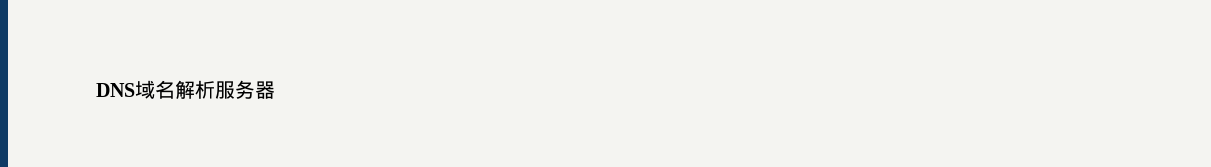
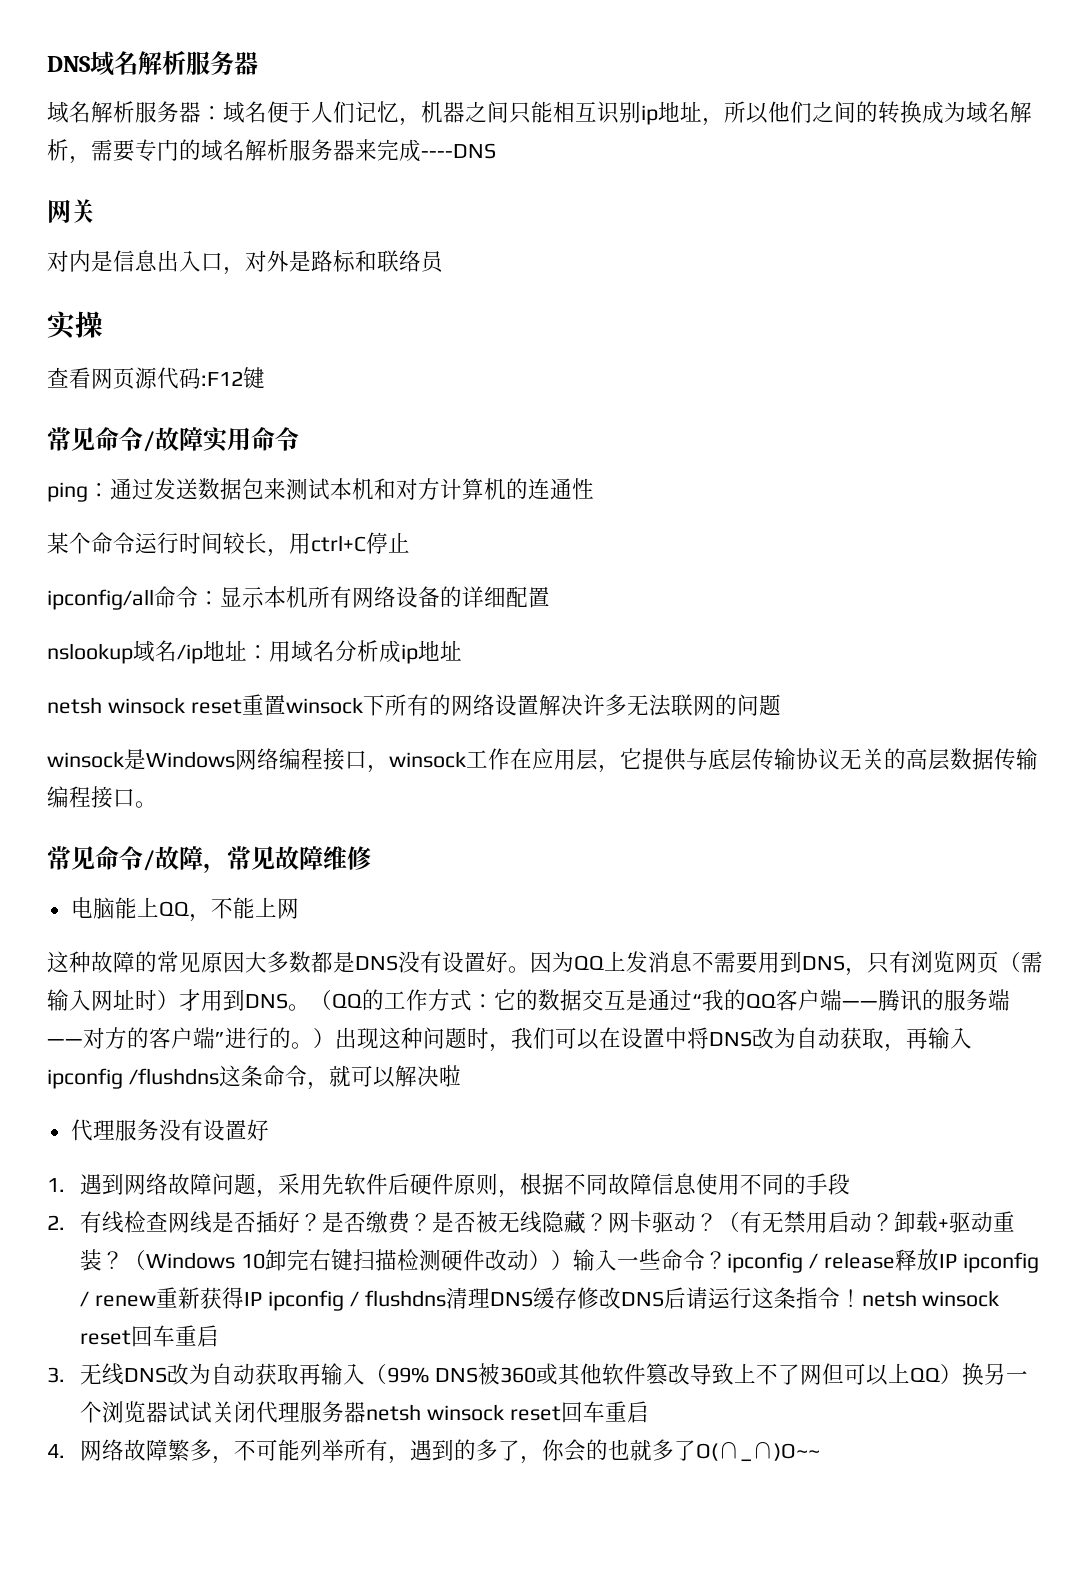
+ 域名解析服务器：域名便于人们记忆，机器之间只能相互识别ip地址，所以他们之间的转换成为域名解析，需要专门的域名解析服务器来完成----DNS
+ 网关
+ 对内是信息出入口，对外是路标和联络员
+ 实操
+ 查看网页源代码:F12键
+ 常见命令/故障实用命令
+ ping：通过发送数据包来测试本机和对方计算机的连通性
+ 某个命令运行时间较长，用ctrl+C停止
+ ipconfig/all命令：显示本机所有网络设备的详细配置
+ nslookup域名/ip地址：用域名分析成ip地址
+ netsh winsock reset重置winsock下所有的网络设置解决许多无法联网的问题
+ winsock是Windows网络编程接口，winsock工作在应用层，它提供与底层传输协议无关的高层数据传输编程接口。
+ 常见命令/故障，常见故障维修
+ 电脑能上QQ，不能上网
+ 这种故障的常见原因大多数都是DNS没有设置好。因为QQ上发消息不需要用到DNS，只有浏览网页（需输入网址时）才用到DNS。（QQ的工作方式：它的数据交互是通过“我的QQ客户端——腾讯的服务端——对方的客户端”进行的。）出现这种问题时，我们可以在设置中将DNS改为自动获取，再输入ipconfig /flushdns这条命令，就可以解决啦
+ 代理服务没有设置好
+ 1.遇到网络故障问题，采用先软件后硬件原则，根据不同故障信息使用不同的手段
+ 2.有线检查网线是否插好？是否缴费？是否被无线隐藏？网卡驱动？（有无禁用启动？卸载+驱动重装？（Windows 10卸完右键扫描检测硬件改动））输入一些命令？ipconfig / release释放IP ipconfig / renew重新获得IP ipconfig / flushdns清理DNS缓存修改DNS后请运行这条指令！netsh winsock reset回车重启
+ 3.无线DNS改为自动获取再输入（99% DNS被360或其他软件篡改导致上不了网但可以上QQ）换另一个浏览器试试关闭代理服务器netsh winsock reset回车重启
+ 4.网络故障繁多，不可能列举所有，遇到的多了，你会的也就多了O(∩_∩)O~~

